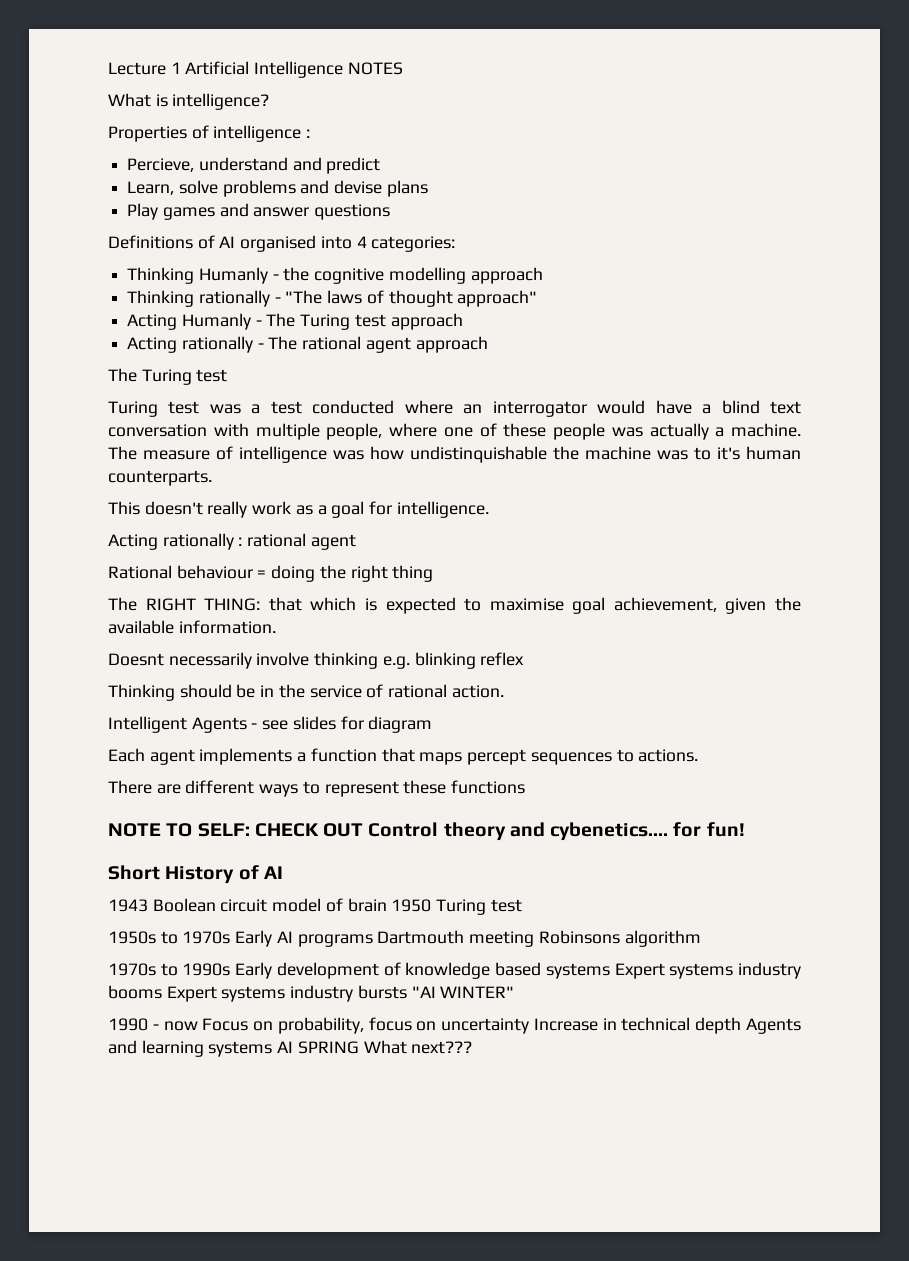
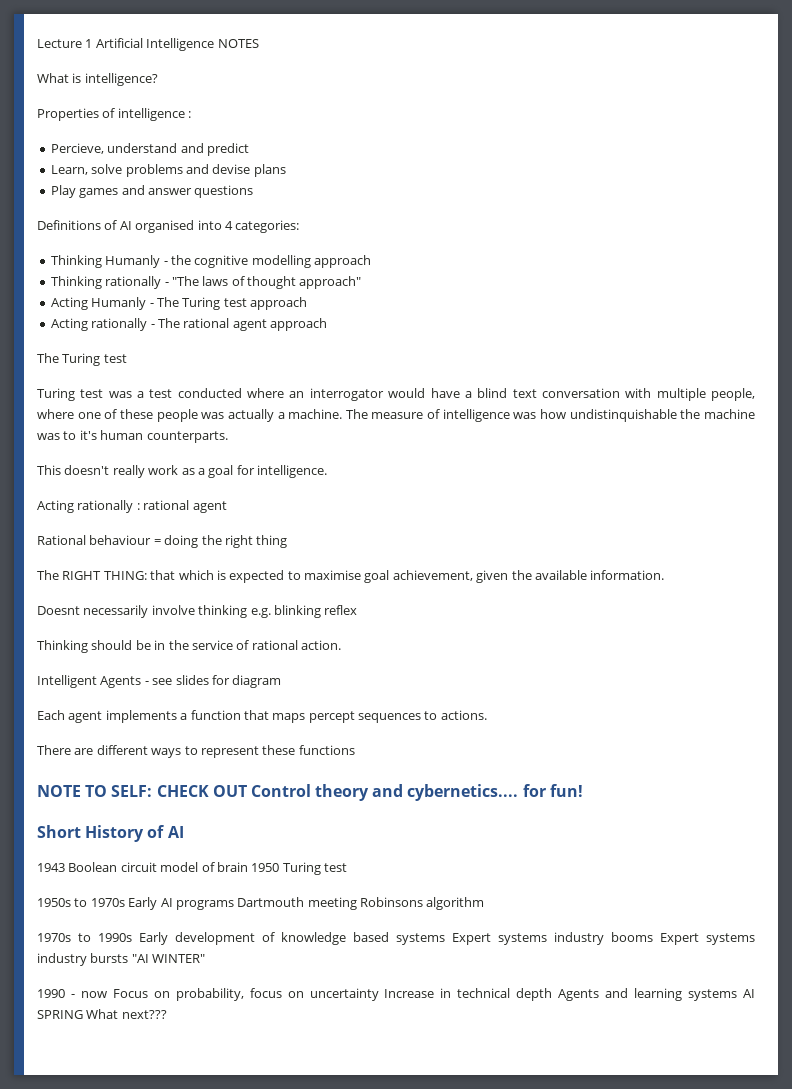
- NOTE TO SELF: CHECK OUT Control theory and cybenetics.... for fun!
+ NOTE TO SELF: CHECK OUT Control theory and cybernetics.... for fun!

